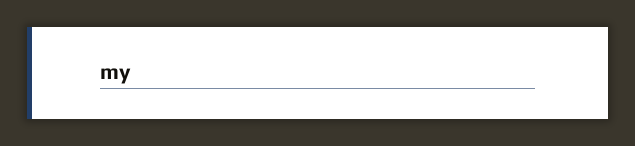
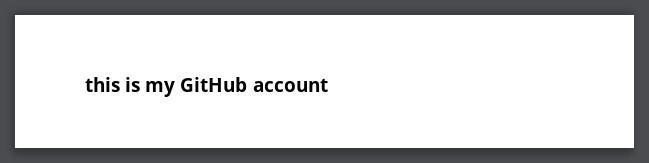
- my
+ this is my GitHub account

